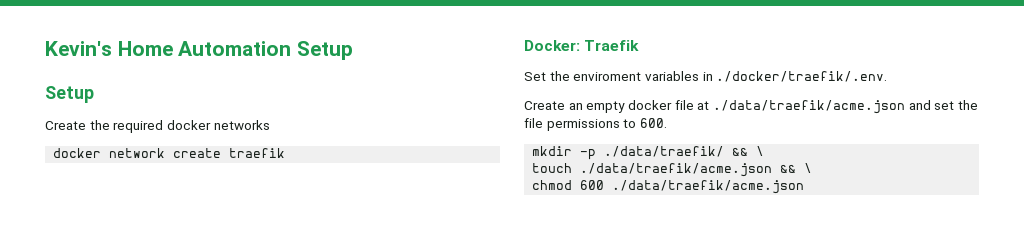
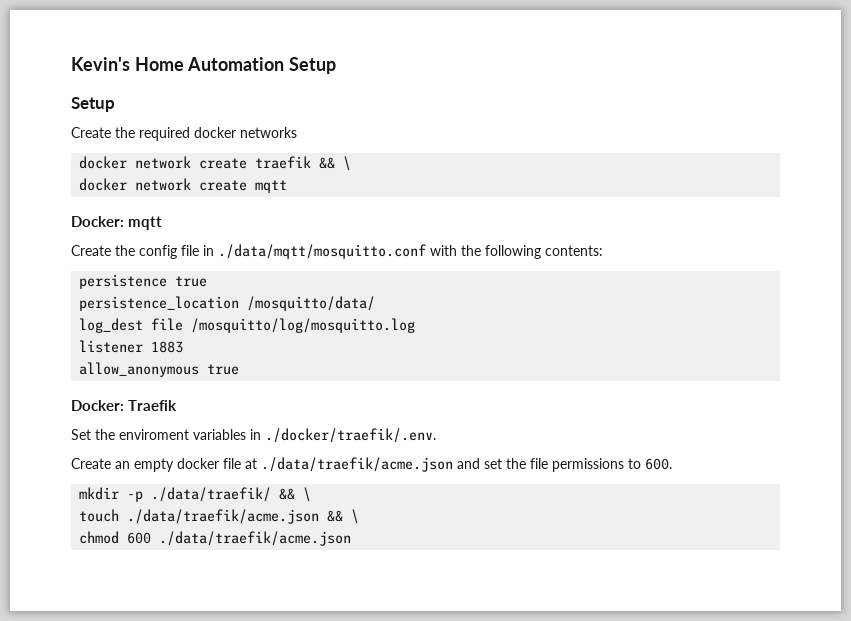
- docker network create traefik
+ docker network create traefik && \
+ docker network create mqtt
+ Docker: mqtt
+ Create the config file in ./data/mqtt/mosquitto.conf with the following contents:
+ persistence true
+ persistence_location /mosquitto/data/
+ log_dest file /mosquitto/log/mosquitto.log
+ listener 1883
+ allow_anonymous true

